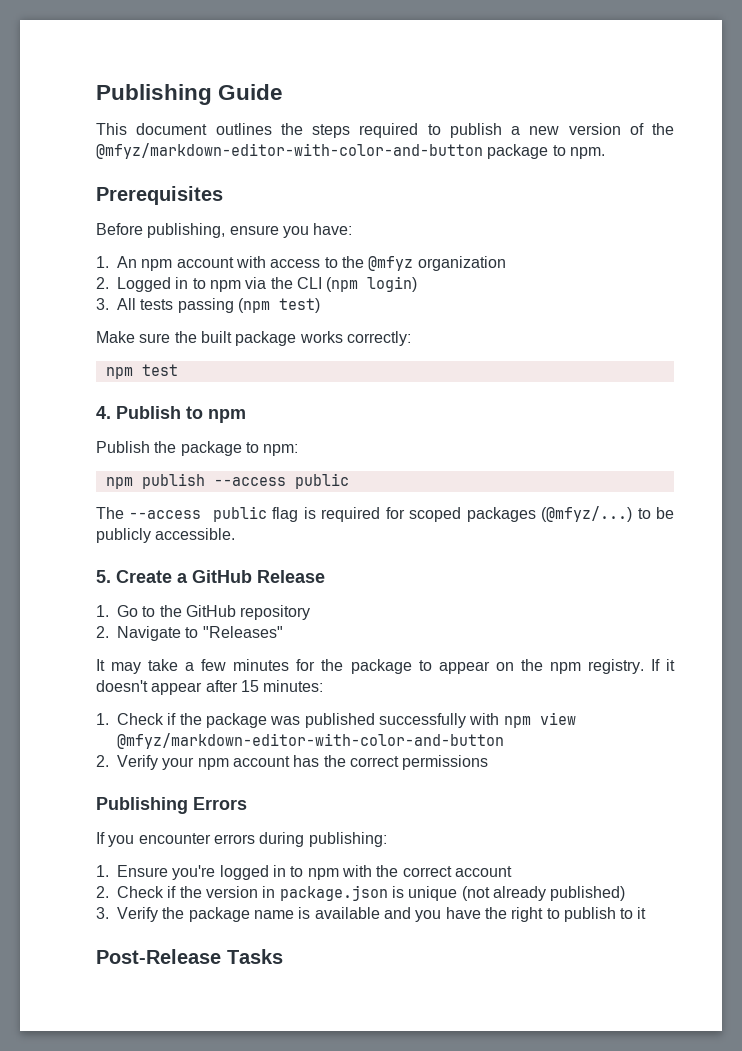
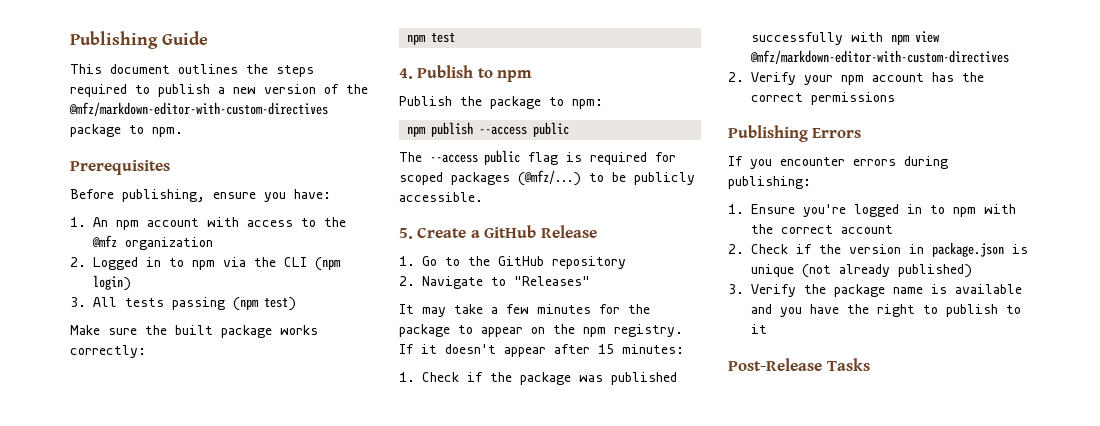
- This document outlines the steps required to publish a new version of the @mfyz/markdown-editor-with-color-and-button package to npm.
+ This document outlines the steps required to publish a new version of the @mfz/markdown-editor-with-custom-directives package to npm.
- 1. An npm account with access to the @mfyz organization
+ 1. An npm account with access to the @mfz organization
- The --access public flag is required for scoped packages (@mfyz/...) to be publicly accessible.
+ The --access public flag is required for scoped packages (@mfz/...) to be publicly accessible.
- 1. Check if the package was published successfully with npm view @mfyz/markdown-editor-with-color-and-button
+ 1. Check if the package was published successfully with npm view @mfz/markdown-editor-with-custom-directives

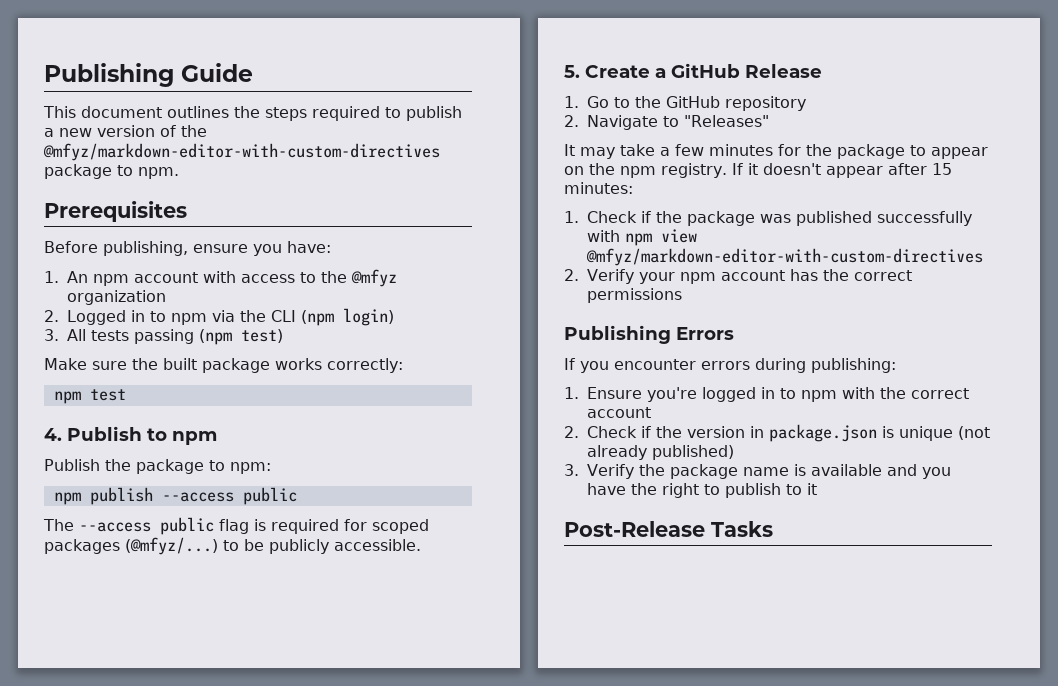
- This document outlines the steps required to publish a new version of the @mfz/markdown-editor-with-custom-directives package to npm.
+ This document outlines the steps required to publish a new version of the @mfyz/markdown-editor-with-custom-directives package to npm.
- 1. An npm account with access to the @mfz organization
+ 1. An npm account with access to the @mfyz organization
- The --access public flag is required for scoped packages (@mfz/...) to be publicly accessible.
+ The --access public flag is required for scoped packages (@mfyz/...) to be publicly accessible.
- 1. Check if the package was published successfully with npm view @mfz/markdown-editor-with-custom-directives
+ 1. Check if the package was published successfully with npm view @mfyz/markdown-editor-with-custom-directives

